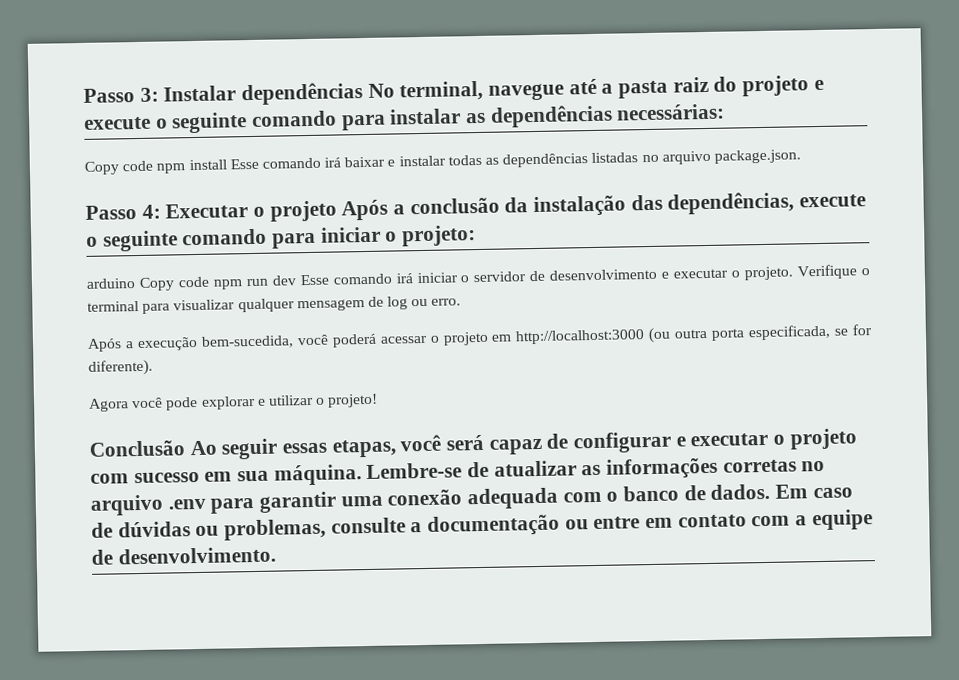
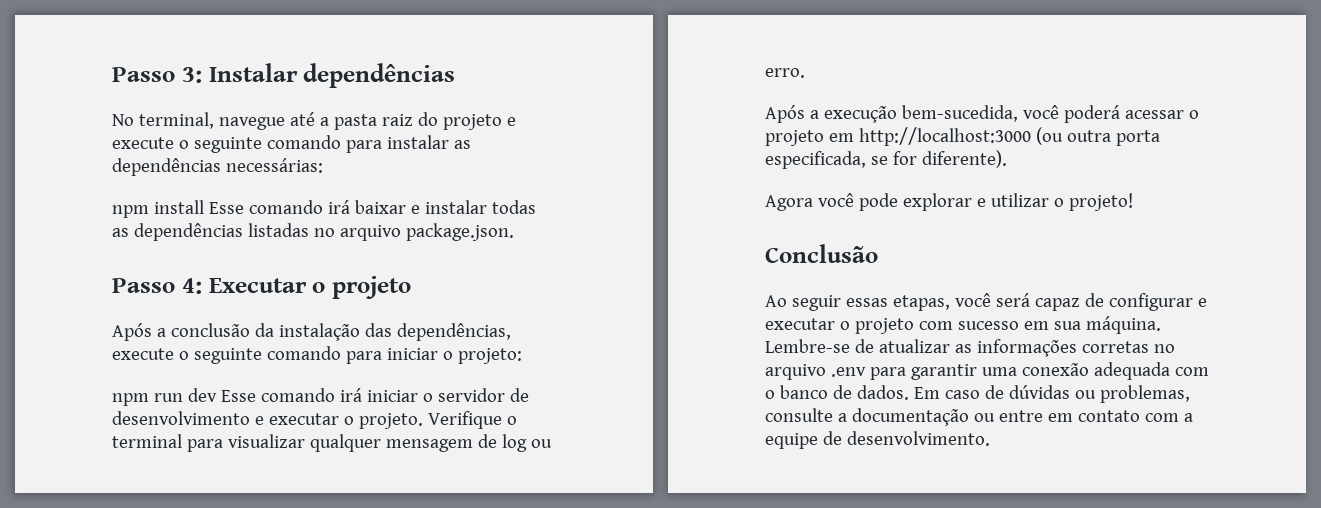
- Passo 3: Instalar dependências No terminal, navegue até a pasta raiz do projeto e execute o seguinte comando para instalar as dependências necessárias:
+ Passo 3: Instalar dependências
+ No terminal, navegue até a pasta raiz do projeto e execute o seguinte comando para instalar as dependências necessárias:
- Copy code npm install Esse comando irá baixar e instalar todas as dependências listadas no arquivo package.json.
+ npm install Esse comando irá baixar e instalar todas as dependências listadas no arquivo package.json.
- Passo 4: Executar o projeto Após a conclusão da instalação das dependências, execute o seguinte comando para iniciar o projeto:
+ Passo 4: Executar o projeto
+ Após a conclusão da instalação das dependências, execute o seguinte comando para iniciar o projeto:
- arduino Copy code npm run dev Esse comando irá iniciar o servidor de desenvolvimento e executar o projeto.
+ npm run dev Esse comando irá iniciar o servidor de desenvolvimento e executar o projeto.
- Conclusão Ao seguir essas etapas, você será capaz de configurar e executar o projeto com sucesso em sua máquina.
+ Conclusão
+ Ao seguir essas etapas, você será capaz de configurar e executar o projeto com sucesso em sua máquina.

